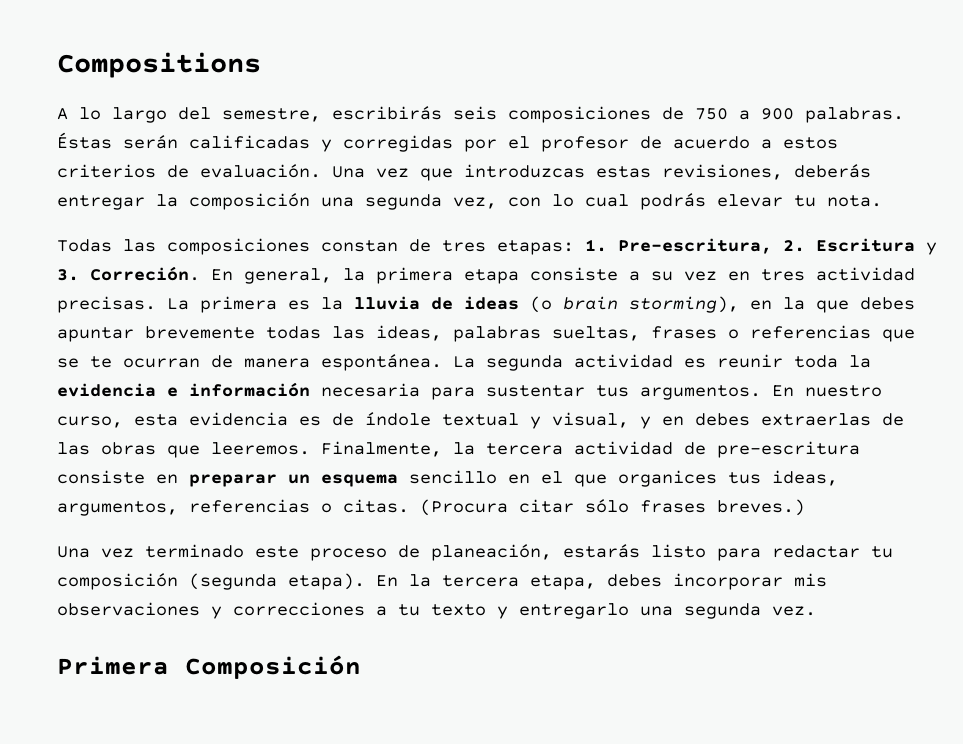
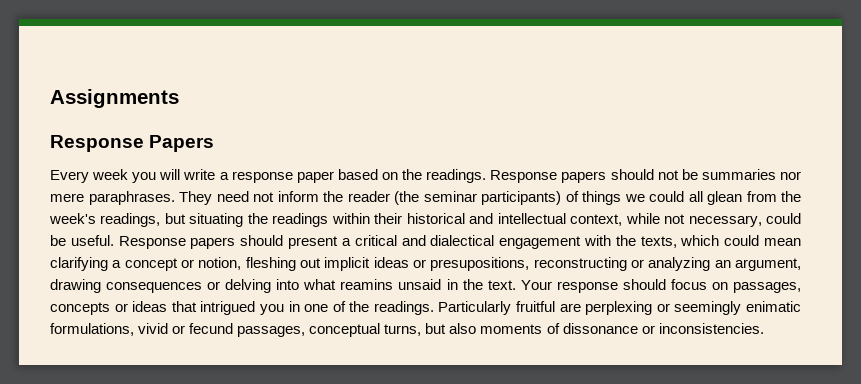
- Compositions
- A lo largo del semestre, escribirás seis composiciones de 750 a 900 palabras. Éstas serán calificadas y corregidas por el profesor de acuerdo a estos criterios de evaluación. Una vez que introduzcas estas revisiones, deberás entregar la composición una segunda vez, con lo cual podrás elevar tu nota.
- Todas las composiciones constan de tres etapas: 1. Pre-escritura, 2. Escritura y 3. Correción. En general, la primera etapa consiste a su vez en tres actividad precisas. La primera es la lluvia de ideas (o brain storming), en la que debes apuntar brevemente todas las ideas, palabras sueltas, frases o referencias que se te ocurran de manera espontánea. La segunda actividad es reunir toda la evidencia e información necesaria para sustentar tus argumentos. En nuestro curso, esta evidencia es de índole textual y visual, y en debes extraerlas de las obras que leeremos. Finalmente, la tercera actividad de pre-escritura consiste en preparar un esquema sencillo en el que organices tus ideas, argumentos, referencias o citas. (Procura citar sólo frases breves.)
- Una vez terminado este proceso de planeación, estarás listo para redactar tu composición (segunda etapa). En la tercera etapa, debes incorporar mis observaciones y correcciones a tu texto y entregarlo una segunda vez.
- Primera Composición
+ Assignments
+ Response Papers
+ Every week you will write a response paper based on the readings. Response papers should not be summaries nor mere paraphrases. They need not inform the reader (the seminar participants) of things we could all glean from the week's readings, but situating the readings within their historical and intellectual context, while not necessary, could be useful. Response papers should present a critical and dialectical engagement with the texts, which could mean clarifying a concept or notion, fleshing out implicit ideas or presupositions, reconstructing or analyzing an argument, drawing consequences or delving into what reamins unsaid in the text. Your response should focus on passages, concepts or ideas that intrigued you in one of the readings. Particularly fruitful are perplexing or seemingly enimatic formulations, vivid or fecund passages, conceptual turns, but also moments of dissonance or inconsistencies.

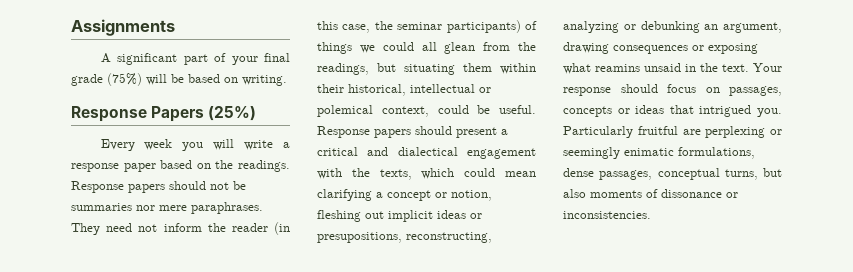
+ A significant part of your final grade (75%) will be based on writing.
- Response Papers
+ Response Papers (25%)
- They need not inform the reader (the seminar participants) of things we could all glean from the week's readings, but situating the readings within their historical and intellectual context, while not necessary, could be useful.
+ They need not inform the reader (in this case, the seminar participants) of things we could all glean from the readings, but situating them within their historical, intellectual or polemical context, could be useful.
- Response papers should present a critical and dialectical engagement with the texts, which could mean clarifying a concept or notion, fleshing out implicit ideas or presupositions, reconstructing or analyzing an argument, drawing consequences or delving into what reamins unsaid in the text.
+ Response papers should present a critical and dialectical engagement with the texts, which could mean clarifying a concept or notion, fleshing out implicit ideas or presupositions, reconstructing, analyzing or debunking an argument, drawing consequences or exposing what reamins unsaid in the text.
- Your response should focus on passages, concepts or ideas that intrigued you in one of the readings.
+ Your response should focus on passages, concepts or ideas that intrigued you.
- Particularly fruitful are perplexing or seemingly enimatic formulations, vivid or fecund passages, conceptual turns, but also moments of dissonance or inconsistencies.
+ Particularly fruitful are perplexing or seemingly enimatic formulations, dense passages, conceptual turns, but also moments of dissonance or inconsistencies.

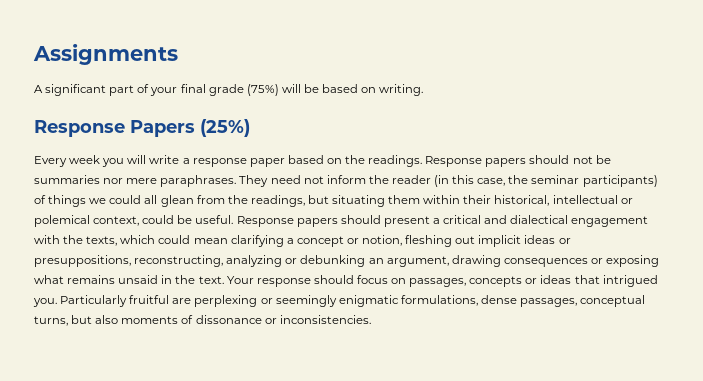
- Response papers should present a critical and dialectical engagement with the texts, which could mean clarifying a concept or notion, fleshing out implicit ideas or presupositions, reconstructing, analyzing or debunking an argument, drawing consequences or exposing what reamins unsaid in the text.
+ Response papers should present a critical and dialectical engagement with the texts, which could mean clarifying a concept or notion, fleshing out implicit ideas or presuppositions, reconstructing, analyzing or debunking an argument, drawing consequences or exposing what remains unsaid in the text.
- Particularly fruitful are perplexing or seemingly enimatic formulations, dense passages, conceptual turns, but also moments of dissonance or inconsistencies.
+ Particularly fruitful are perplexing or seemingly enigmatic formulations, dense passages, conceptual turns, but also moments of dissonance or inconsistencies.

